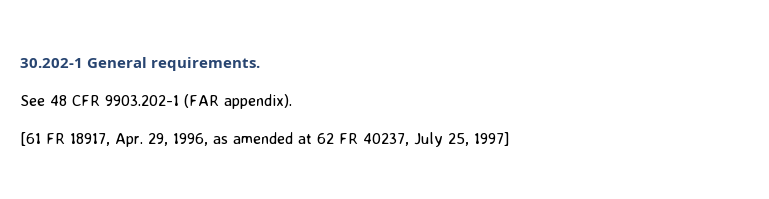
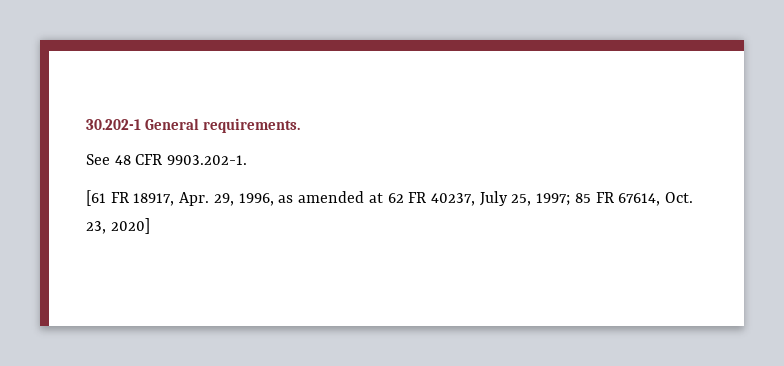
- See 48 CFR 9903.202-1 (FAR appendix).
+ See 48 CFR 9903.202-1.
- [61 FR 18917, Apr. 29, 1996, as amended at 62 FR 40237, July 25, 1997]
+ [61 FR 18917, Apr. 29, 1996, as amended at 62 FR 40237, July 25, 1997; 85 FR 67614, Oct. 23, 2020]

